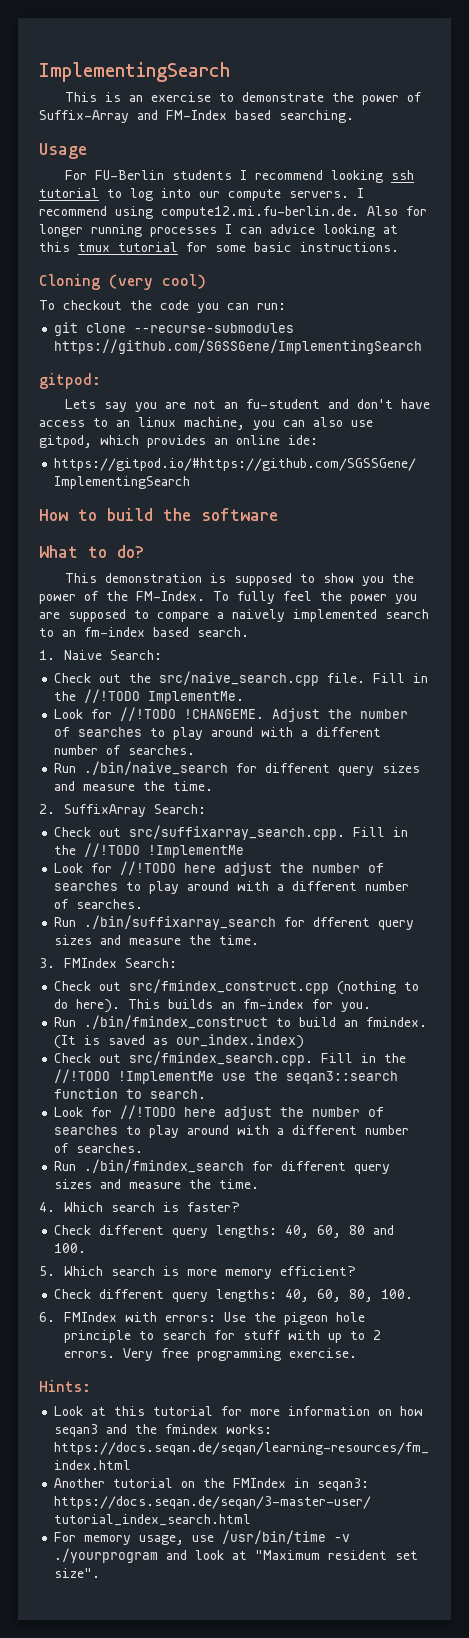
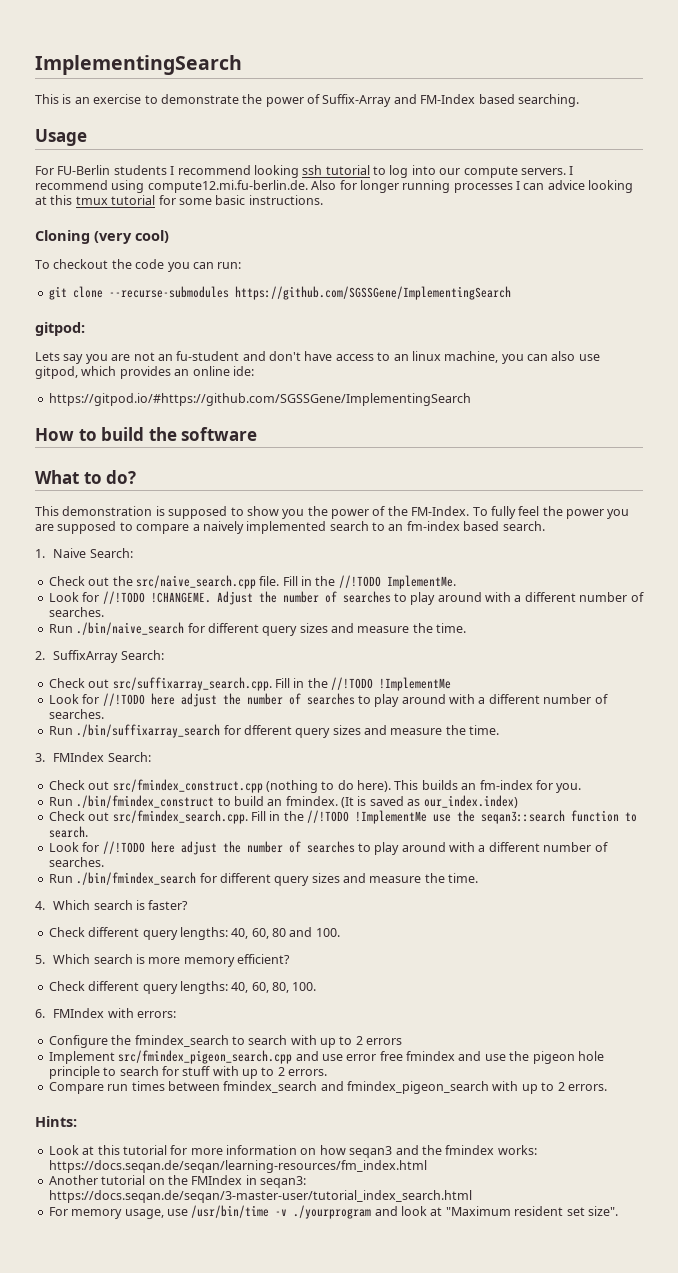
- 6. FMIndex with errors: Use the pigeon hole principle to search for stuff with up to 2 errors. Very free programming exercise.
+ 6. FMIndex with errors:
+ Configure the fmindex_search to search with up to 2 errors
+ Implement src/fmindex_pigeon_search.cpp and use error free fmindex and use the pigeon hole principle to search for stuff with up to 2 errors.
+ Compare run times between fmindex_search and fmindex_pigeon_search with up to 2 errors.

